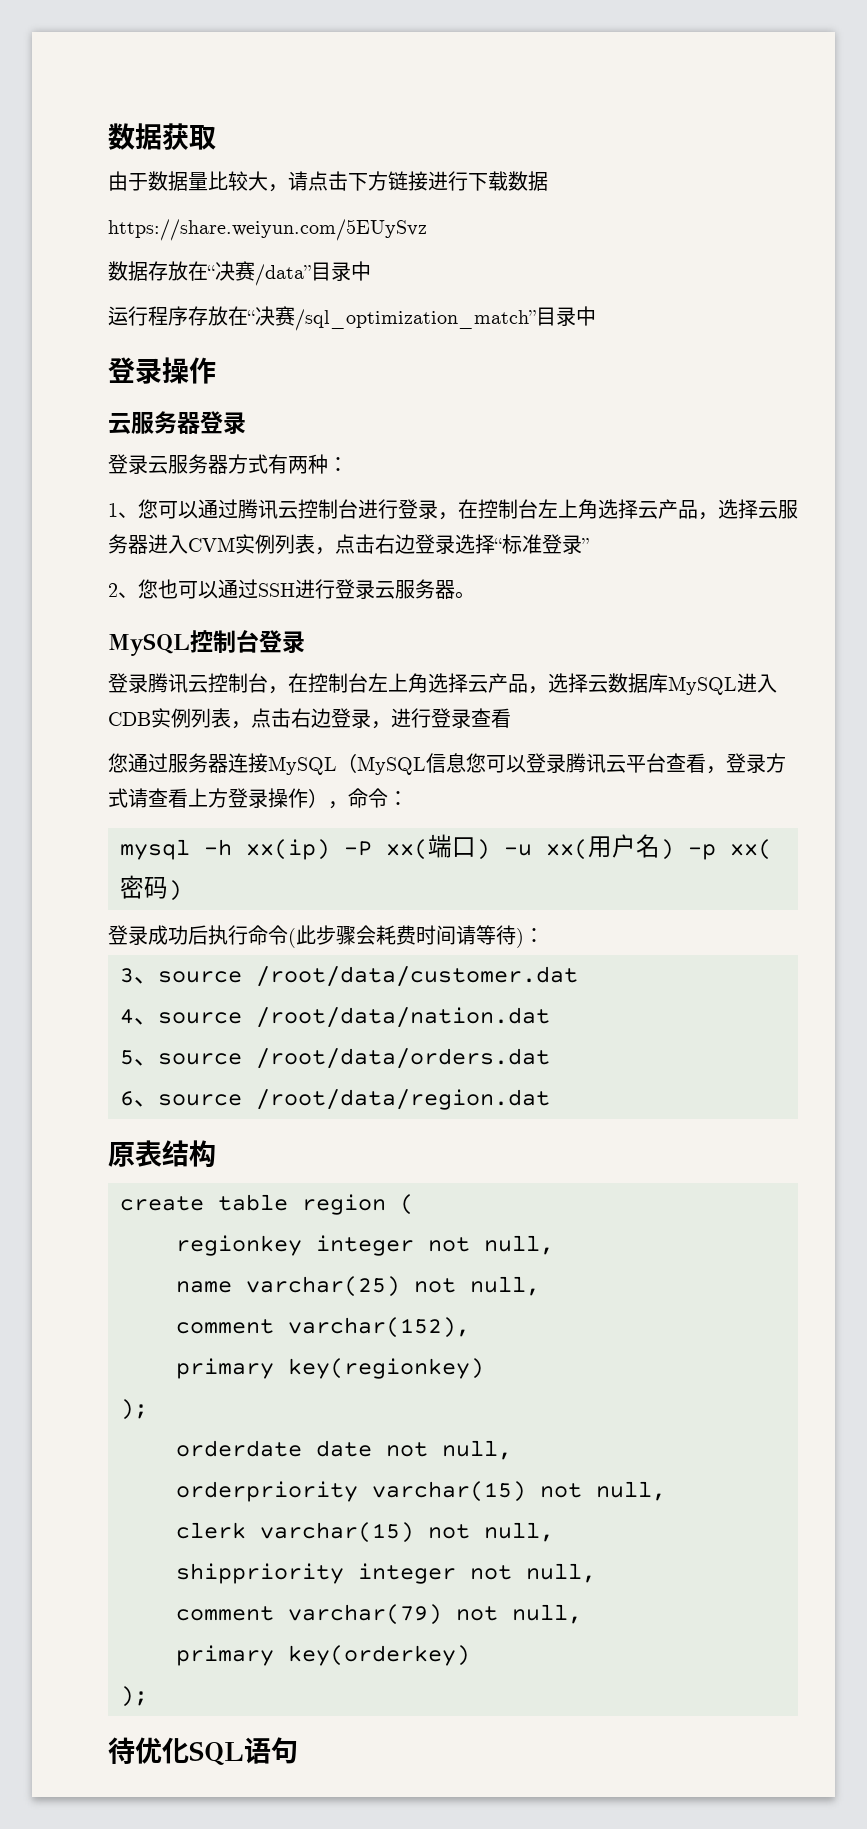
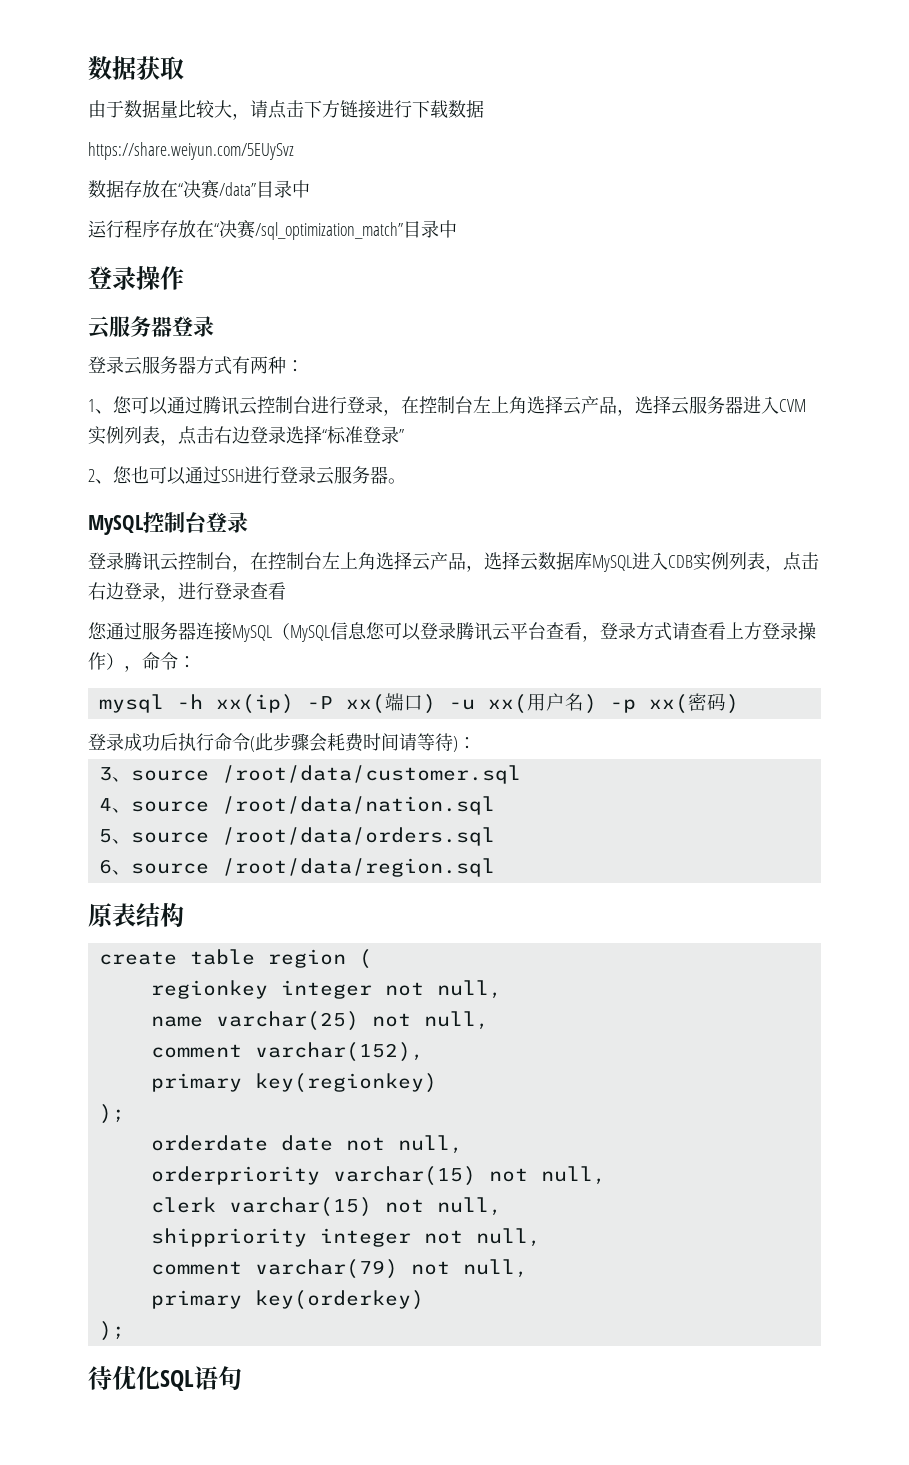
- 3、source /root/data/customer.dat
+ 3、source /root/data/customer.sql
- 4、source /root/data/nation.dat
+ 4、source /root/data/nation.sql
- 5、source /root/data/orders.dat
+ 5、source /root/data/orders.sql
- 6、source /root/data/region.dat
+ 6、source /root/data/region.sql

